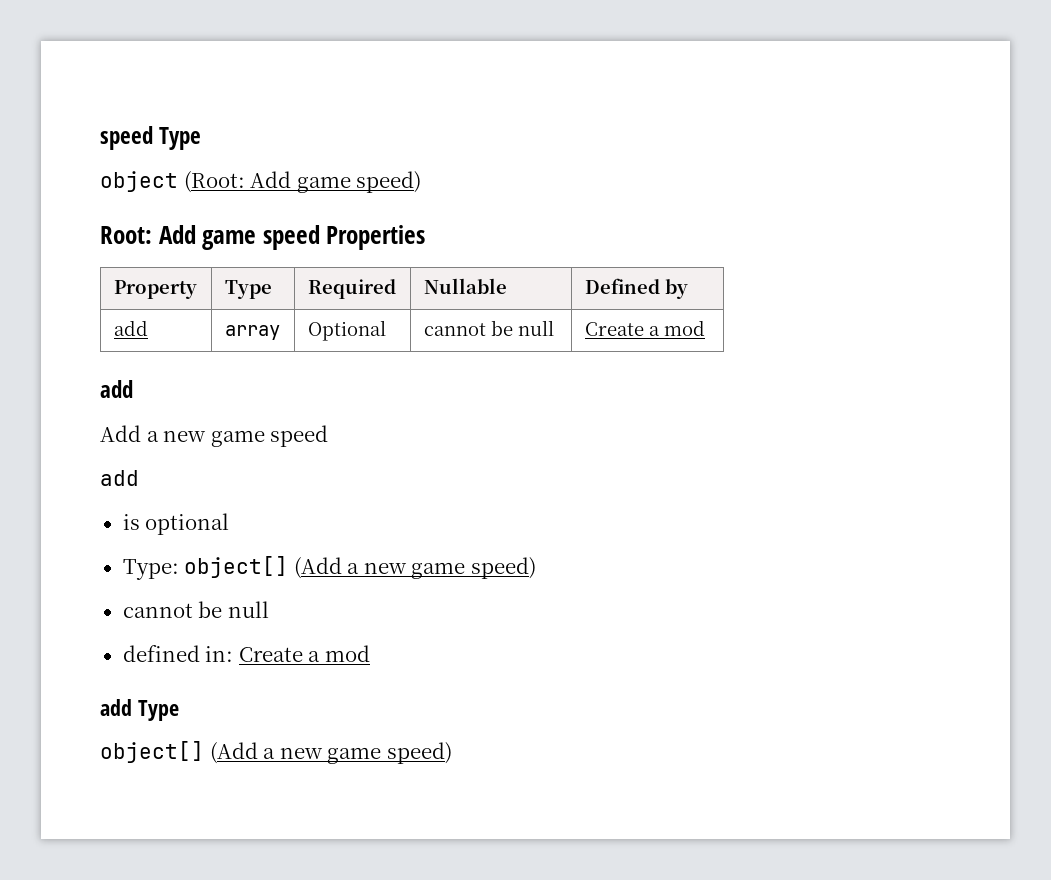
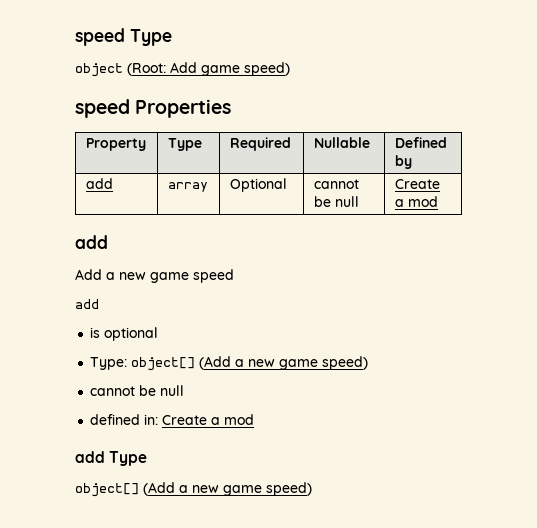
- Root: Add game speed Properties
+ speed Properties

